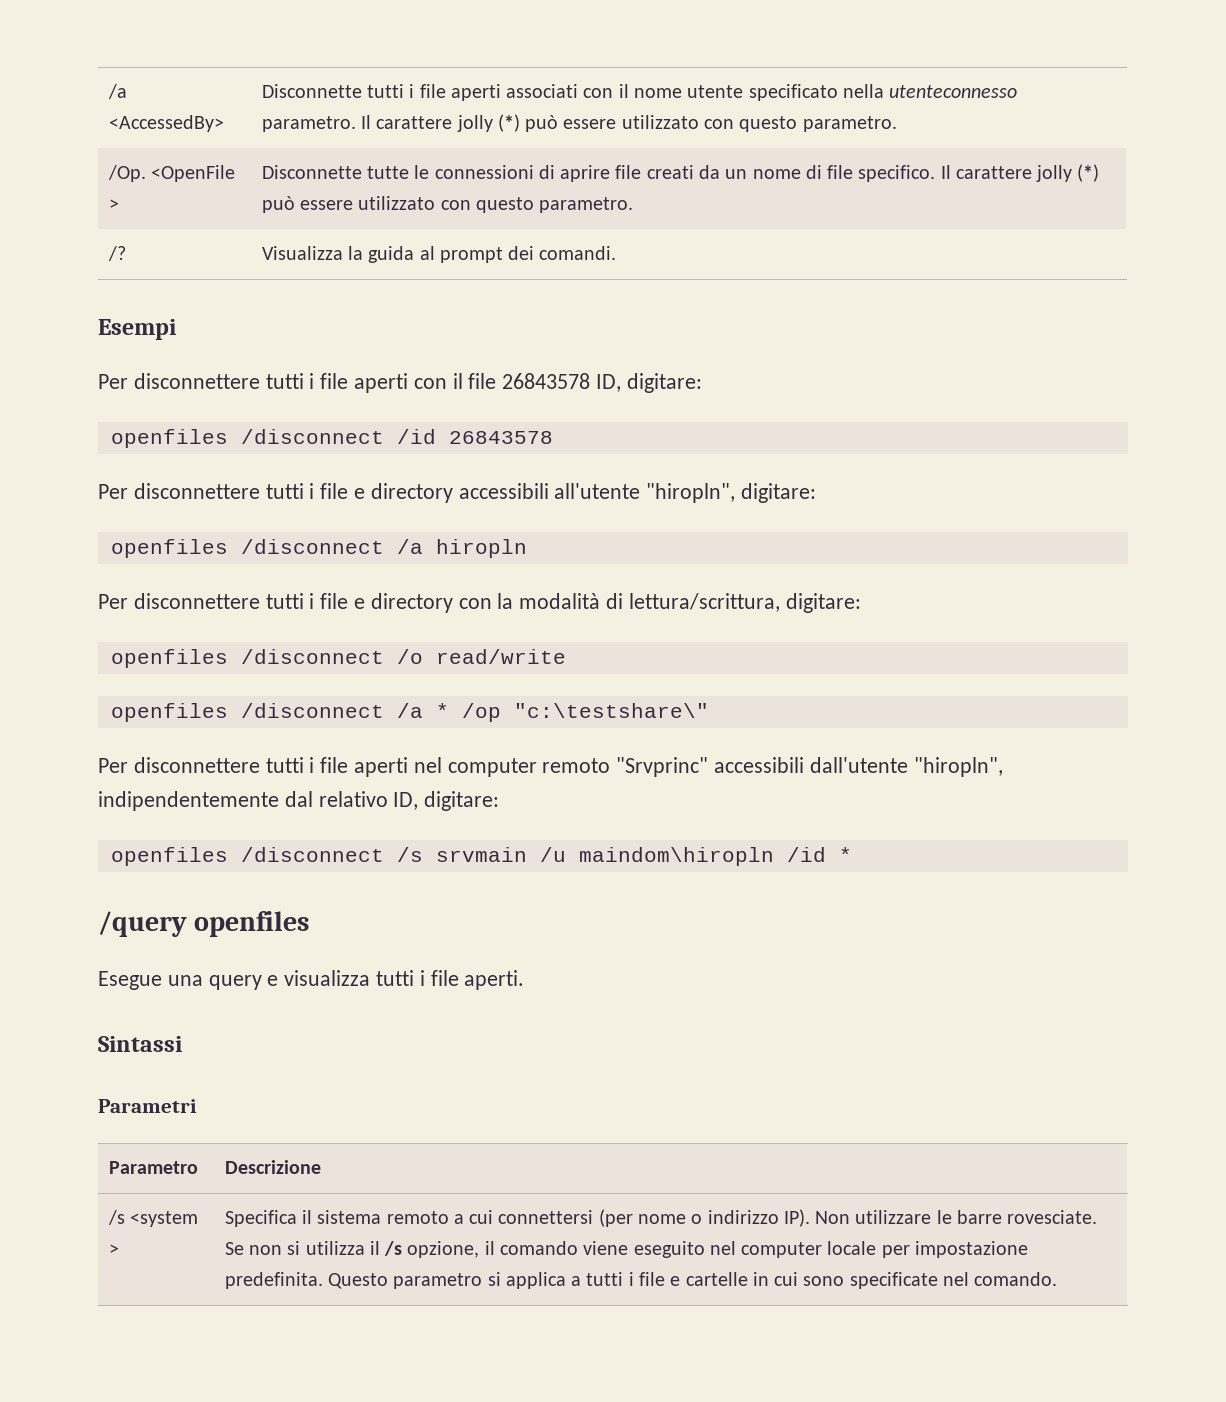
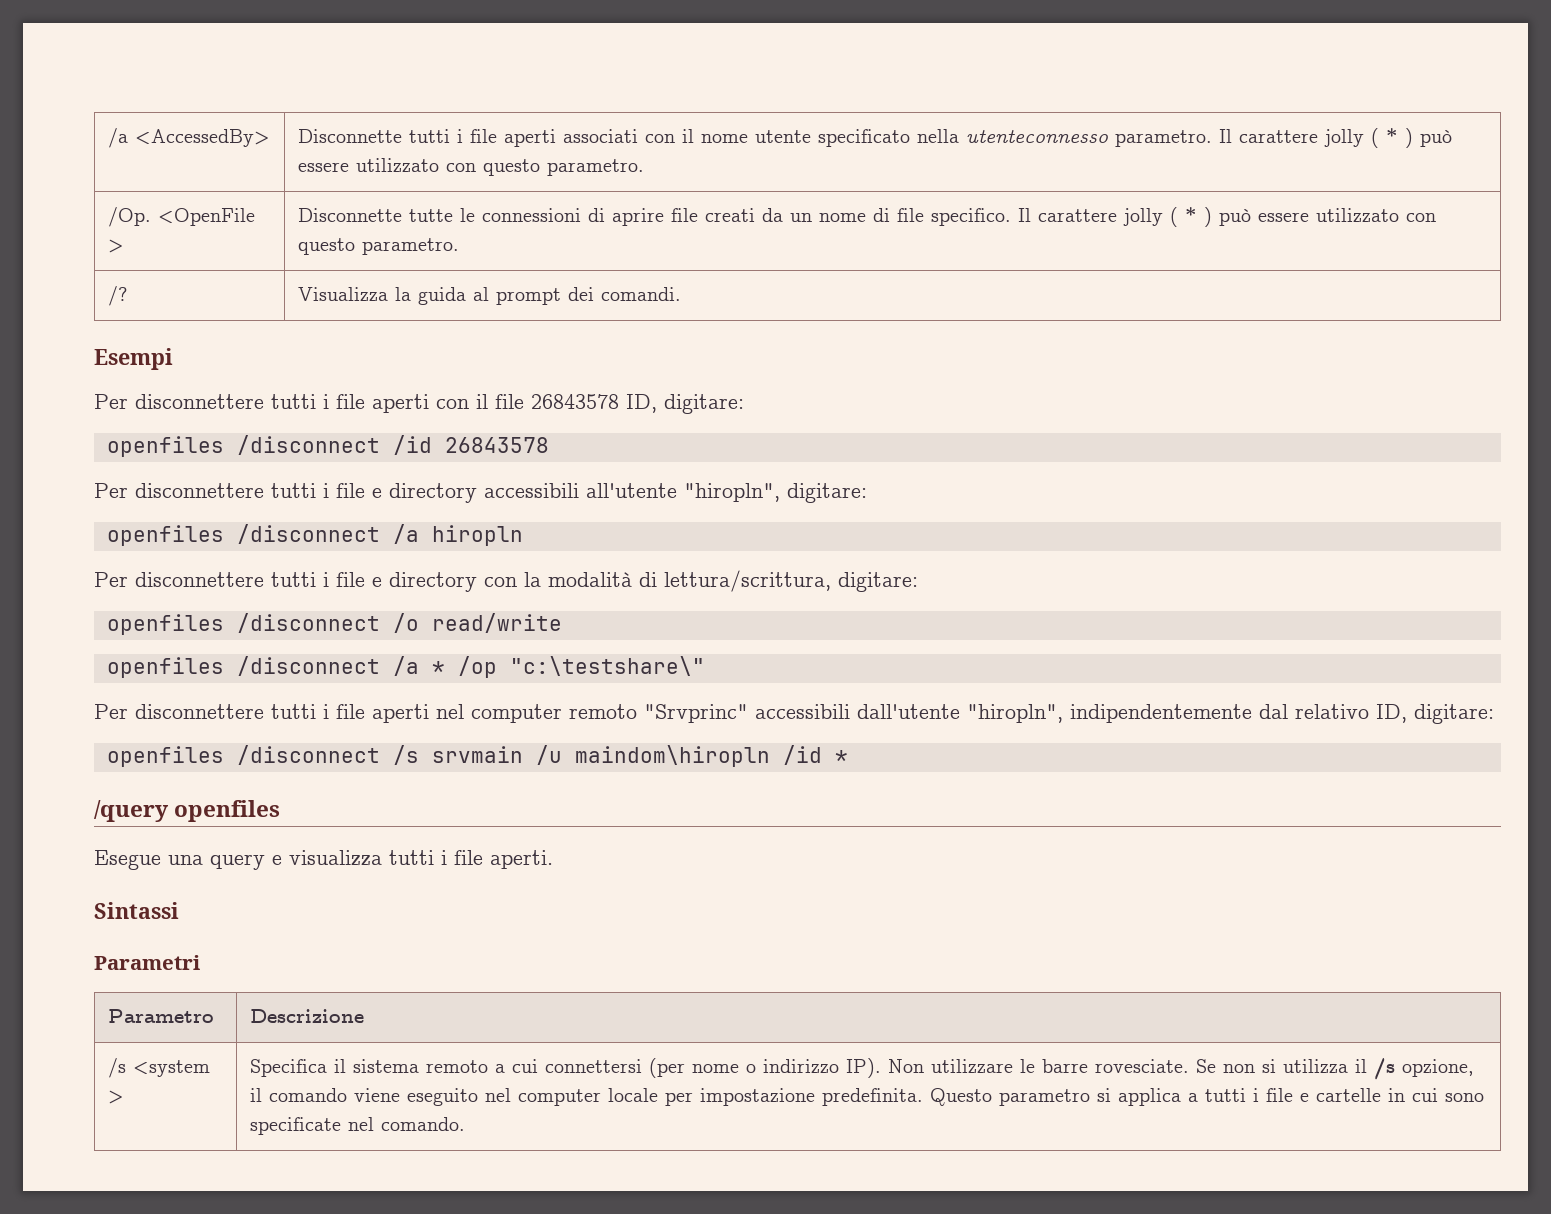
- /a <AccessedBy> | Disconnette tutti i file aperti associati con il nome utente specificato nella utenteconnesso parametro. Il carattere jolly (*) può essere utilizzato con questo parametro.
+ /a <AccessedBy> | Disconnette tutti i file aperti associati con il nome utente specificato nella utenteconnesso parametro. Il carattere jolly ( * ) può essere utilizzato con questo parametro.
- /Op. <OpenFile > | Disconnette tutte le connessioni di aprire file creati da un nome di file specifico. Il carattere jolly (*) può essere utilizzato con questo parametro.
+ /Op. <OpenFile > | Disconnette tutte le connessioni di aprire file creati da un nome di file specifico. Il carattere jolly ( * ) può essere utilizzato con questo parametro.

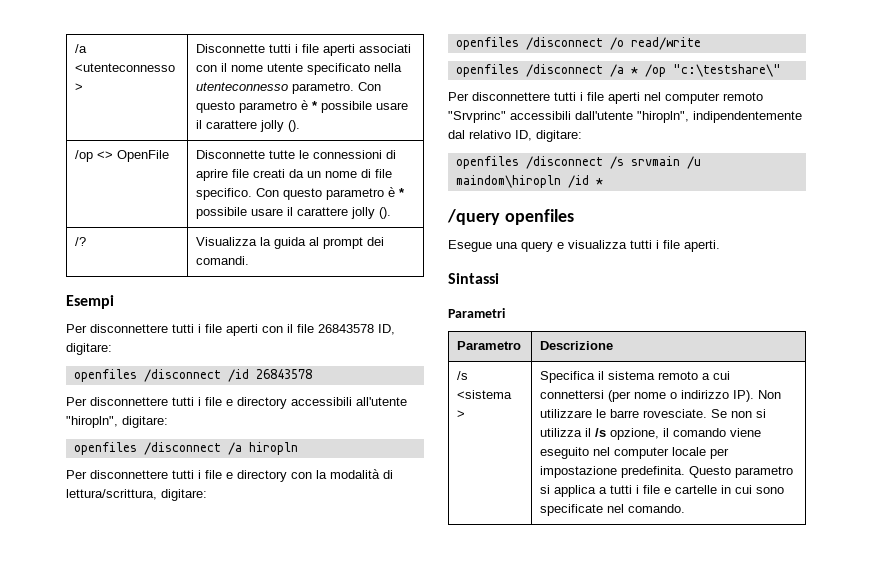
- /a <AccessedBy> | Disconnette tutti i file aperti associati con il nome utente specificato nella utenteconnesso parametro. Il carattere jolly ( * ) può essere utilizzato con questo parametro.
- /Op. <OpenFile > | Disconnette tutte le connessioni di aprire file creati da un nome di file specifico. Il carattere jolly ( * ) può essere utilizzato con questo parametro.
+ /a <utenteconnesso > | Disconnette tutti i file aperti associati con il nome utente specificato nella utenteconnesso parametro. Con questo parametro è * possibile usare il carattere jolly ().
+ /op <> OpenFile | Disconnette tutte le connessioni di aprire file creati da un nome di file specifico. Con questo parametro è * possibile usare il carattere jolly ().
- /s <system >
+ /s <sistema >

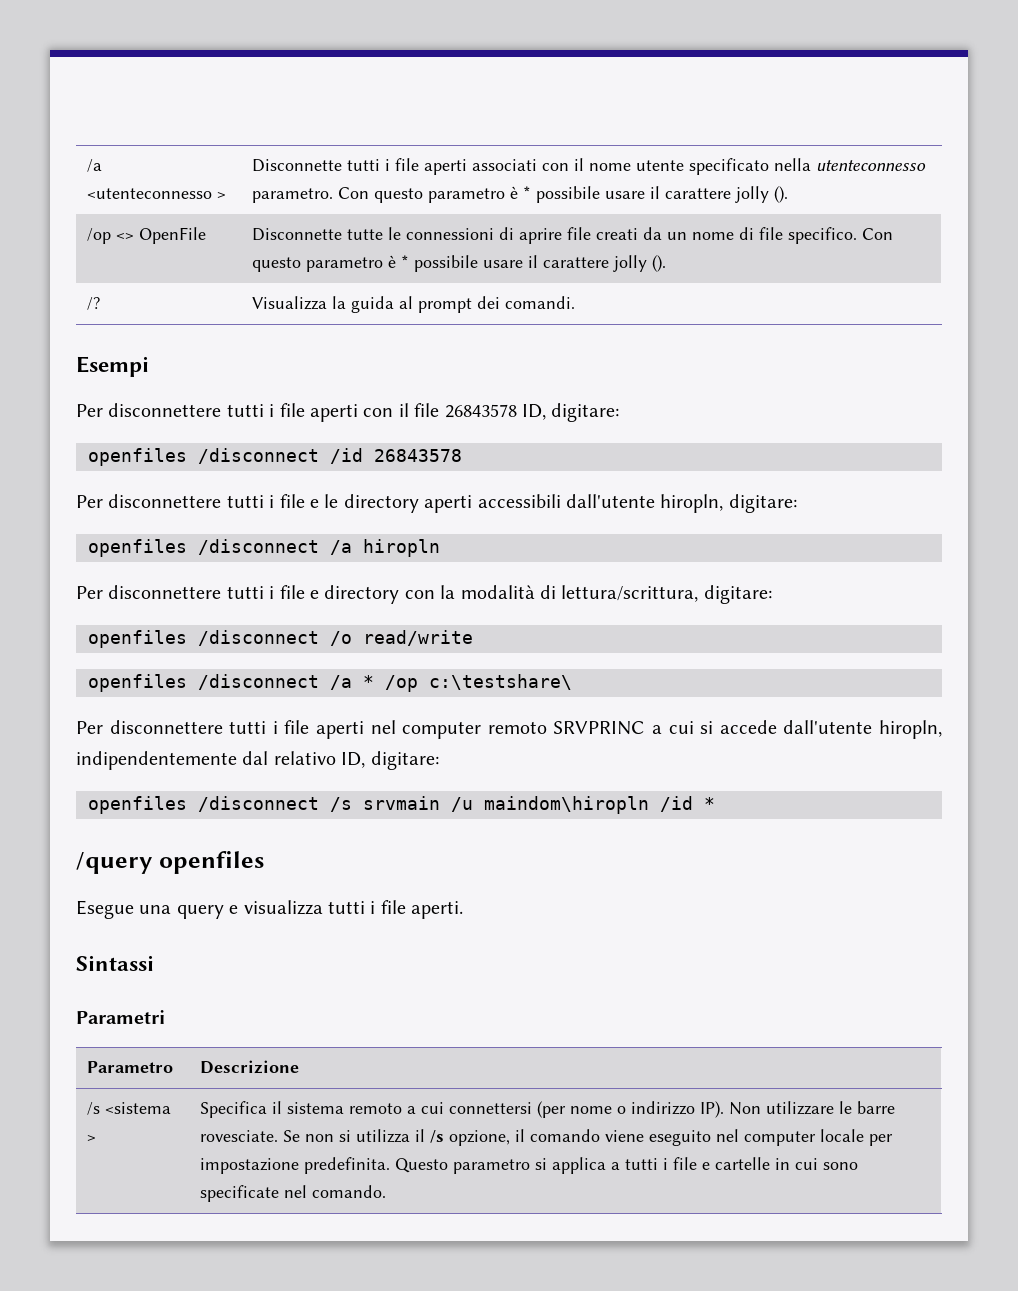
- Per disconnettere tutti i file e directory accessibili all'utente "hiropln", digitare:
+ Per disconnettere tutti i file e le directory aperti accessibili dall'utente hiropln, digitare:
- openfiles /disconnect /a * /op "c:\testshare\"
+ openfiles /disconnect /a * /op c:\testshare\
- Per disconnettere tutti i file aperti nel computer remoto "Srvprinc" accessibili dall'utente "hiropln", indipendentemente dal relativo ID, digitare:
+ Per disconnettere tutti i file aperti nel computer remoto SRVPRINC a cui si accede dall'utente hiropln, indipendentemente dal relativo ID, digitare:

